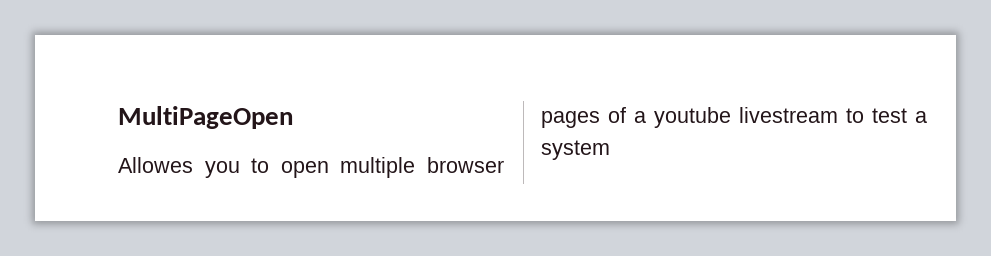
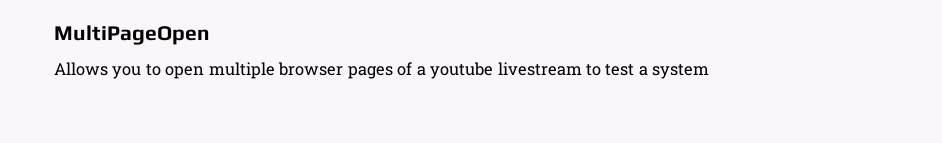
- Allowes you to open multiple browser pages of a youtube livestream to test a system
+ Allows you to open multiple browser pages of a youtube livestream to test a system

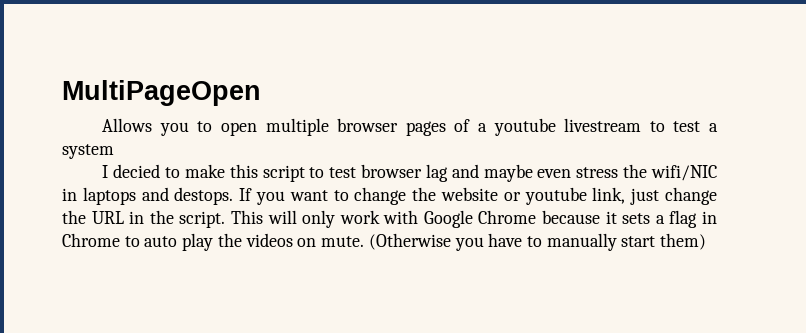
+ I decied to make this script to test browser lag and maybe even stress the wifi/NIC in laptops and destops. If you want to change the website or youtube link, just change the URL in the script. This will only work with Google Chrome because it sets a flag in Chrome to auto play the videos on mute. (Otherwise you have to manually start them)

